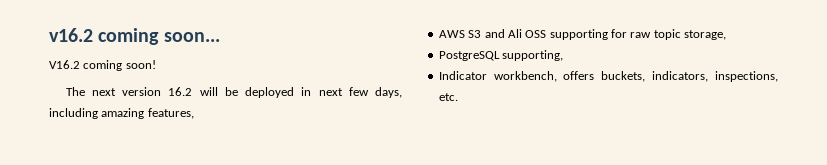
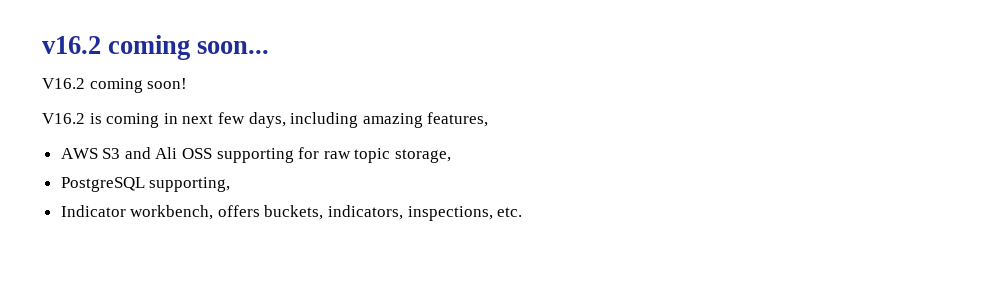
- The next version 16.2 will be deployed in next few days, including amazing features,
+ V16.2 is coming in next few days, including amazing features,

